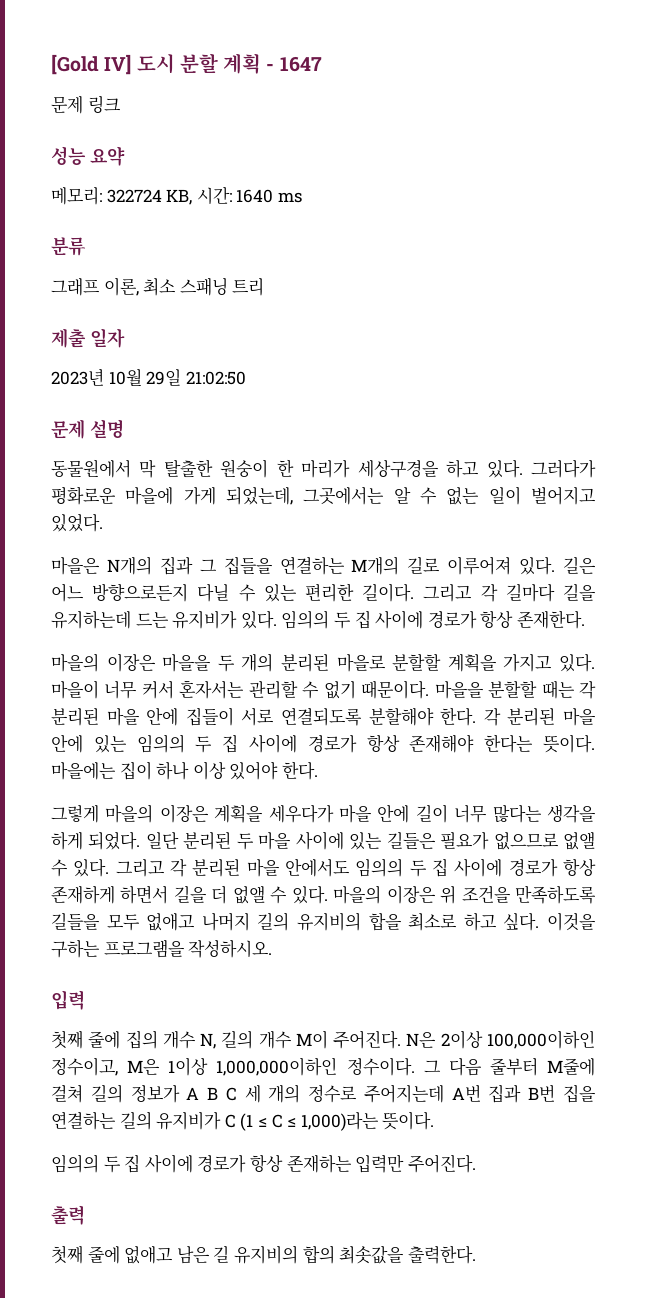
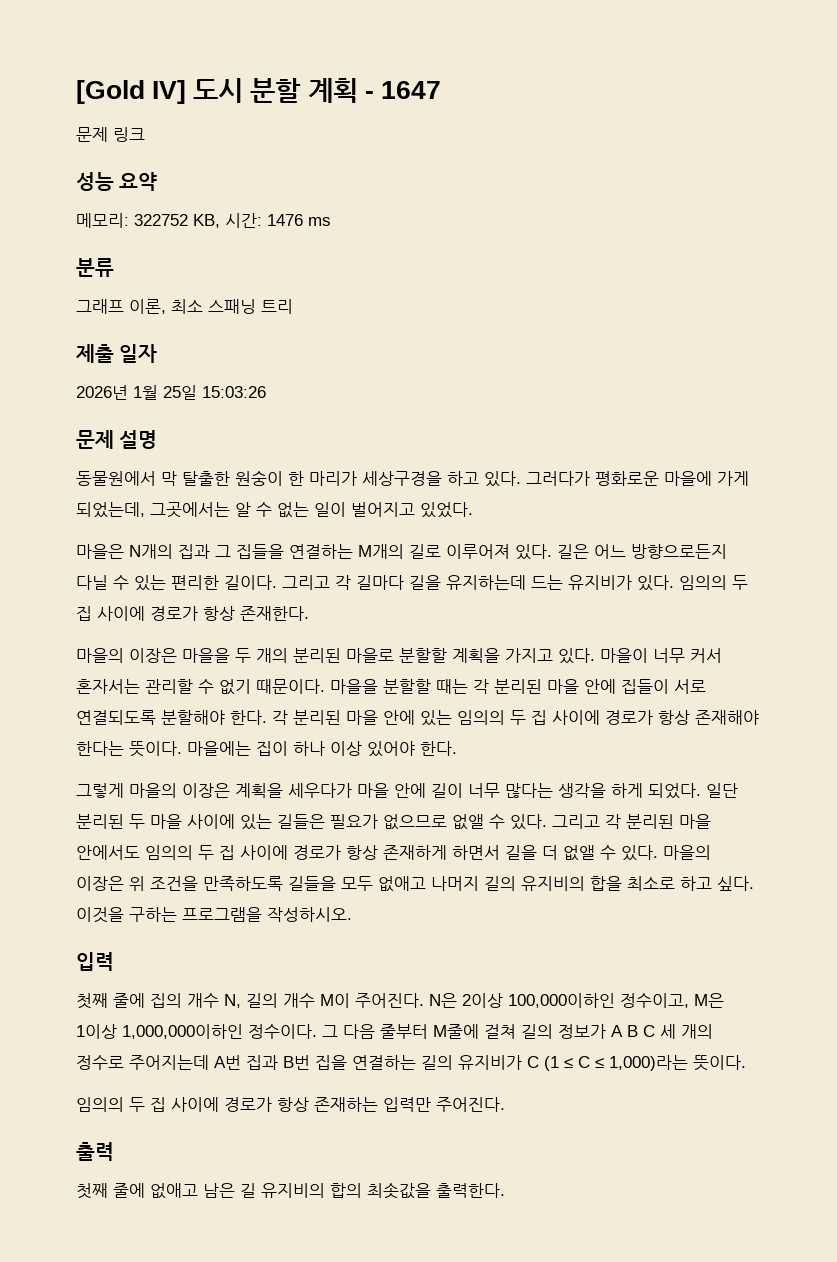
- 메모리: 322724 KB, 시간: 1640 ms
+ 메모리: 322752 KB, 시간: 1476 ms
- 2023년 10월 29일 21:02:50
+ 2026년 1월 25일 15:03:26

